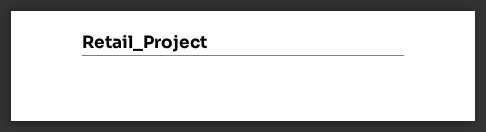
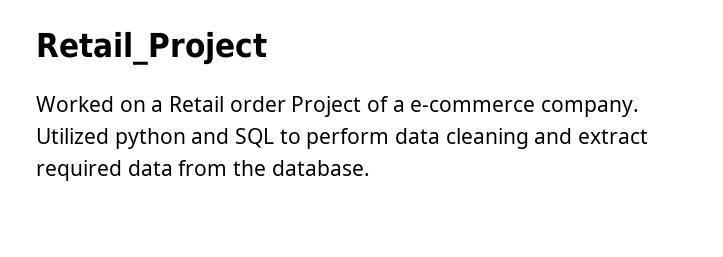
+ Worked on a Retail order Project of a e-commerce company. Utilized python and SQL to perform data cleaning and extract required data from the database.

